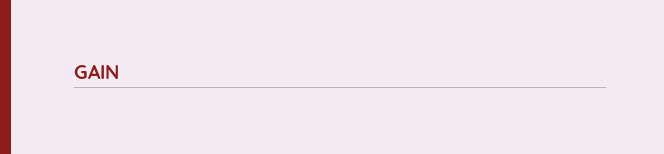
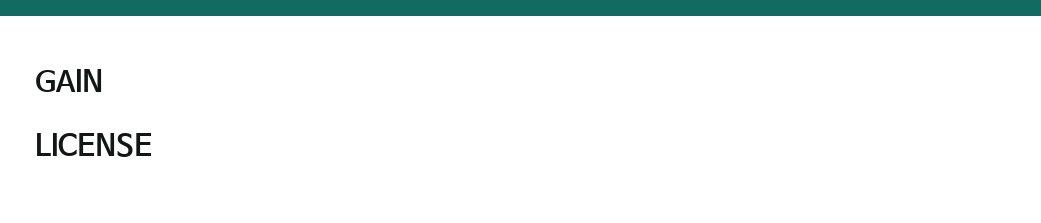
+ LICENSE

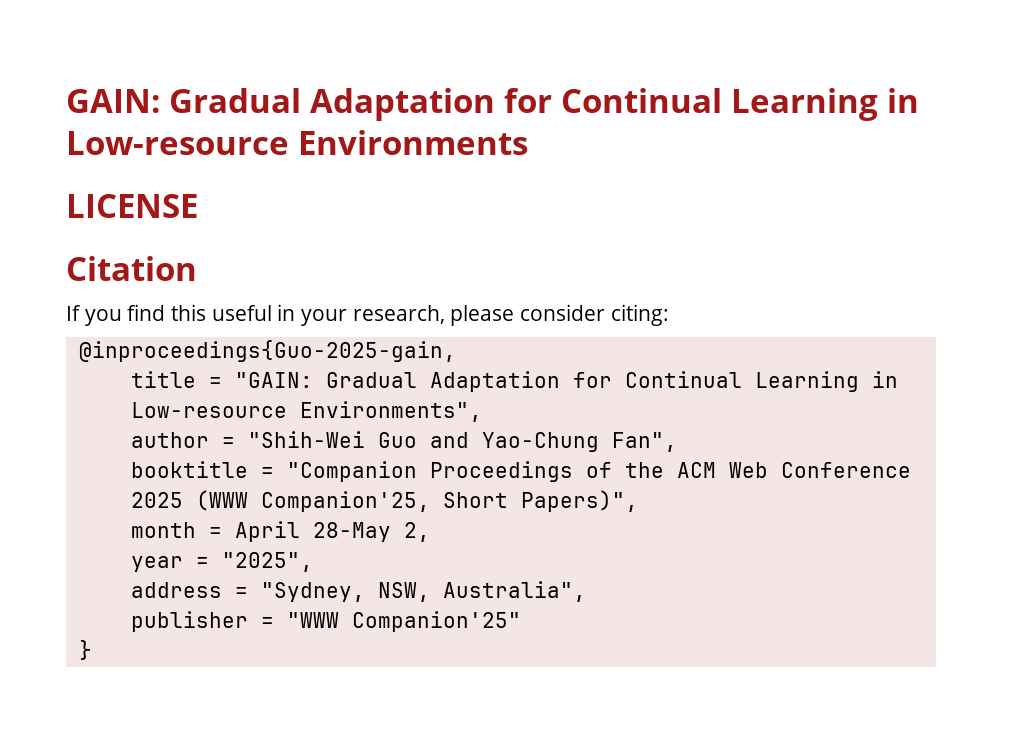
- GAIN
+ GAIN: Gradual Adaptation for Continual Learning in Low-resource Environments
  LICENSE
+ Citation
+ If you find this useful in your research, please consider citing:
+ @inproceedings{Guo-2025-gain,
+ title = "GAIN: Gradual Adaptation for Continual Learning in Low-resource Environments",
+ author = "Shih-Wei Guo and Yao-Chung Fan",
+ booktitle = "Companion Proceedings of the ACM Web Conference 2025 (WWW Companion'25, Short Papers)",
+ month = April 28-May 2,
+ year = "2025",
+ address = "Sydney, NSW, Australia",
+ publisher = "WWW Companion'25"
+ }

